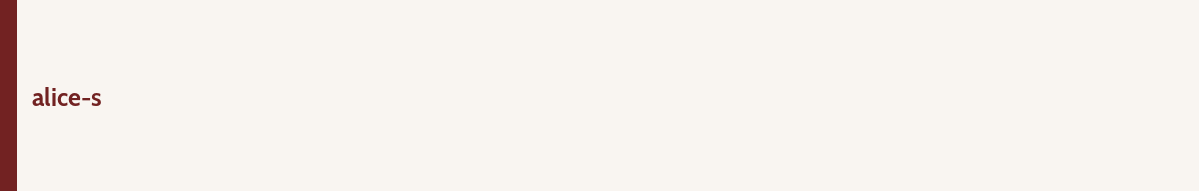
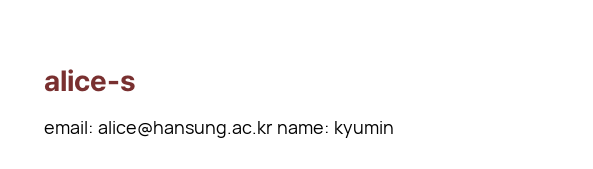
+ email: alice@hansung.ac.kr name: kyumin

